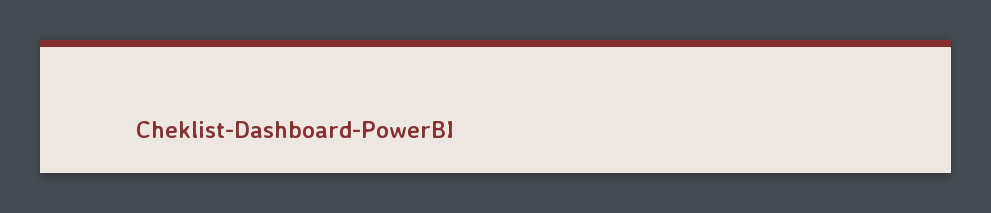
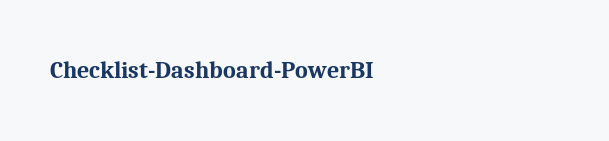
- Cheklist-Dashboard-PowerBI
+ Checklist-Dashboard-PowerBI

